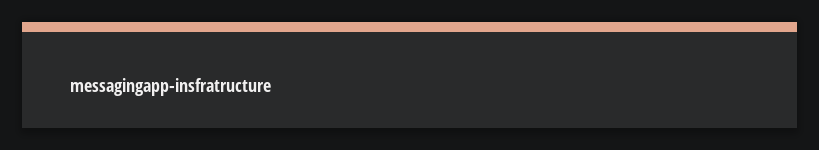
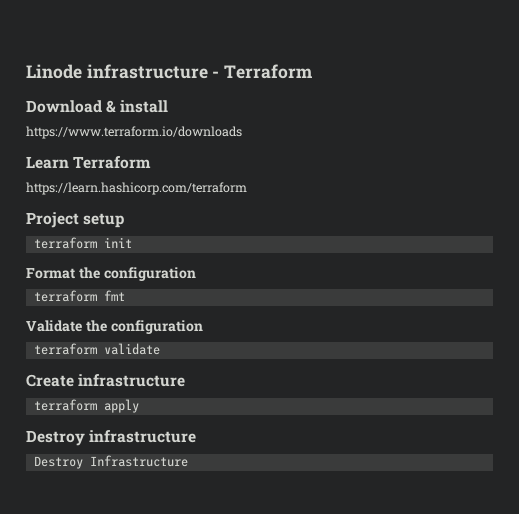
- messagingapp-insfratructure
+ Linode infrastructure - Terraform
+ Download & install
+ https://www.terraform.io/downloads
+ Learn Terraform
+ https://learn.hashicorp.com/terraform
+ Project setup
+ terraform init
+ Format the configuration
+ terraform fmt
+ Validate the configuration
+ terraform validate
+ Create infrastructure
+ terraform apply
+ Destroy infrastructure
+ Destroy Infrastructure

